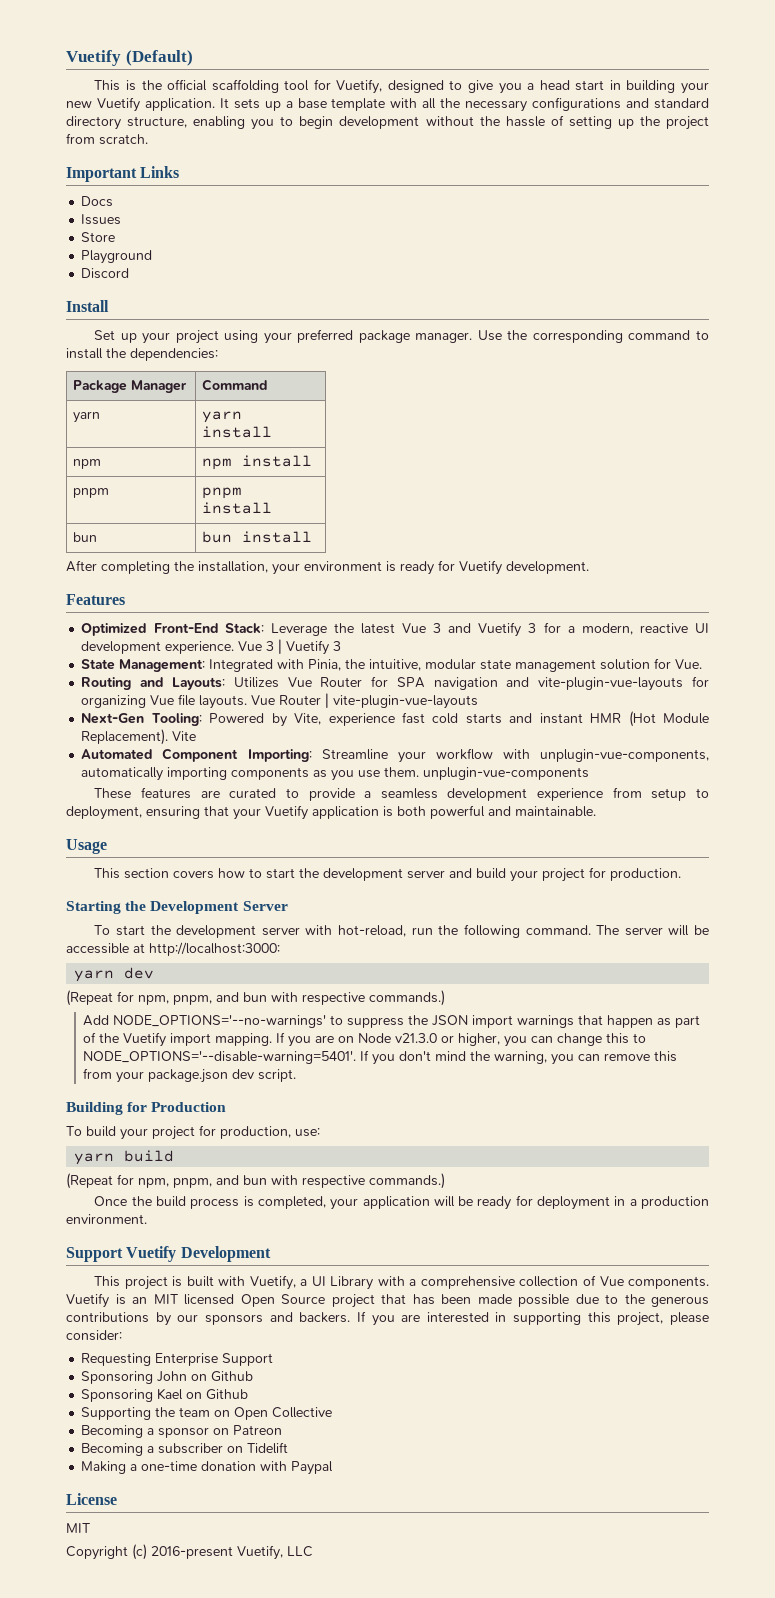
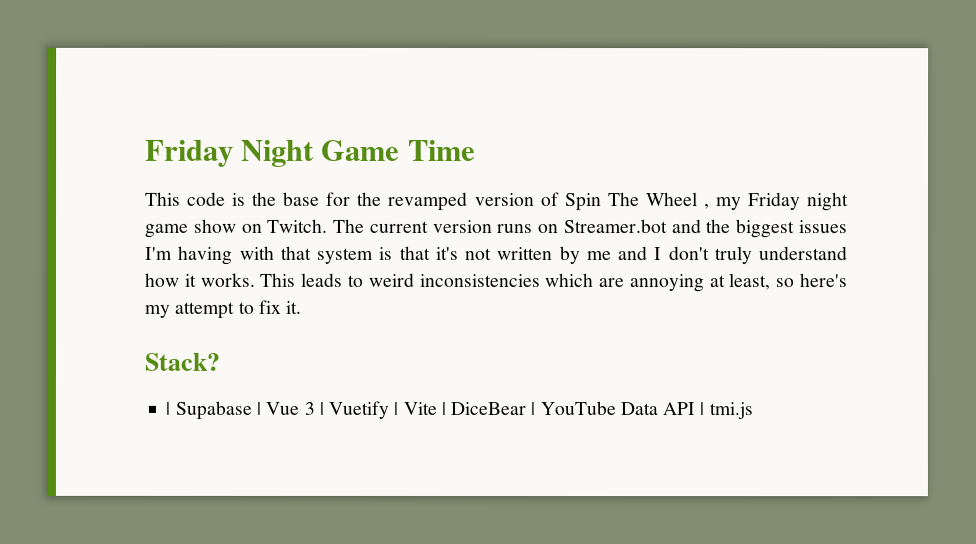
- Vuetify (Default)
- This is the official scaffolding tool for Vuetify, designed to give you a head start in building your new Vuetify application. It sets up a base template with all the necessary configurations and standard directory structure, enabling you to begin development without the hassle of setting up the project from scratch.
- Important Links
- Docs
- Issues
- Store
- Playground
- Discord
- Install
- Set up your project using your preferred package manager. Use the corresponding command to install the dependencies:
- Package Manager | Command
- yarn | yarn install
- npm | npm install
- pnpm | pnpm install
- bun | bun install
- After completing the installation, your environment is ready for Vuetify development.
- Features
- Optimized Front-End Stack: Leverage the latest Vue 3 and Vuetify 3 for a modern, reactive UI development experience. Vue 3 | Vuetify 3
- State Management: Integrated with Pinia, the intuitive, modular state management solution for Vue.
- Routing and Layouts: Utilizes Vue Router for SPA navigation and vite-plugin-vue-layouts for organizing Vue file layouts. Vue Router | vite-plugin-vue-layouts
- Next-Gen Tooling: Powered by Vite, experience fast cold starts and instant HMR (Hot Module Replacement). Vite
- Automated Component Importing: Streamline your workflow with unplugin-vue-components, automatically importing components as you use them. unplugin-vue-components
- These features are curated to provide a seamless development experience from setup to deployment, ensuring that your Vuetify application is both powerful and maintainable.
- Usage
- This section covers how to start the development server and build your project for production.
- Starting the Development Server
- To start the development server with hot-reload, run the following command. The server will be accessible at http://localhost:3000:
- yarn dev
- (Repeat for npm, pnpm, and bun with respective commands.)
- Add NODE_OPTIONS='--no-warnings' to suppress the JSON import warnings that happen as part of the Vuetify import mapping. If you are on Node v21.3.0 or higher, you can change this to NODE_OPTIONS='--disable-warning=5401'. If you don't mind the warning, you can remove this from your package.json dev script.
- Building for Production
- To build your project for production, use:
- yarn build
- (Repeat for npm, pnpm, and bun with respective commands.)
- Once the build process is completed, your application will be ready for deployment in a production environment.
- Support Vuetify Development
- This project is built with Vuetify, a UI Library with a comprehensive collection of Vue components. Vuetify is an MIT licensed Open Source project that has been made possible due to the generous contributions by our sponsors and backers. If you are interested in supporting this project, please consider:
- Requesting Enterprise Support
- Sponsoring John on Github
- Sponsoring Kael on Github
- Supporting the team on Open Collective
- Becoming a sponsor on Patreon
- Becoming a subscriber on Tidelift
- Making a one-time donation with Paypal
- License
- MIT
- Copyright (c) 2016-present Vuetify, LLC
+ Friday Night Game Time
+ This code is the base for the revamped version of Spin The Wheel , my Friday night game show on Twitch. The current version runs on Streamer.bot and the biggest issues I'm having with that system is that it's not written by me and I don't truly understand how it works. This leads to weird inconsistencies which are annoying at least, so here's my attempt to fix it.
+ Stack?
+ | Supabase | Vue 3 | Vuetify | Vite | DiceBear | YouTube Data API | tmi.js

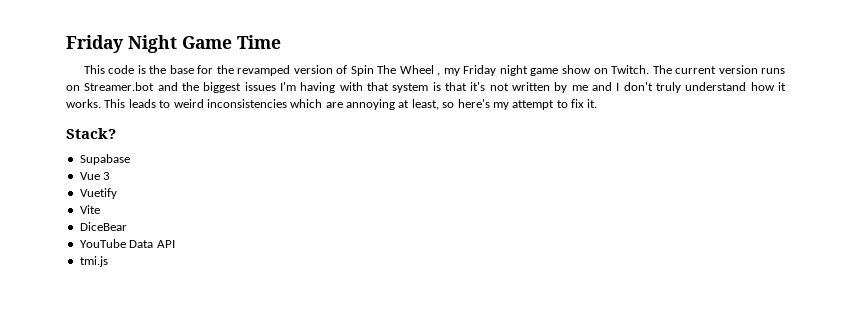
- | Supabase | Vue 3 | Vuetify | Vite | DiceBear | YouTube Data API | tmi.js
+ Supabase
+ Vue 3
+ Vuetify
+ Vite
+ DiceBear
+ YouTube Data API
+ tmi.js

